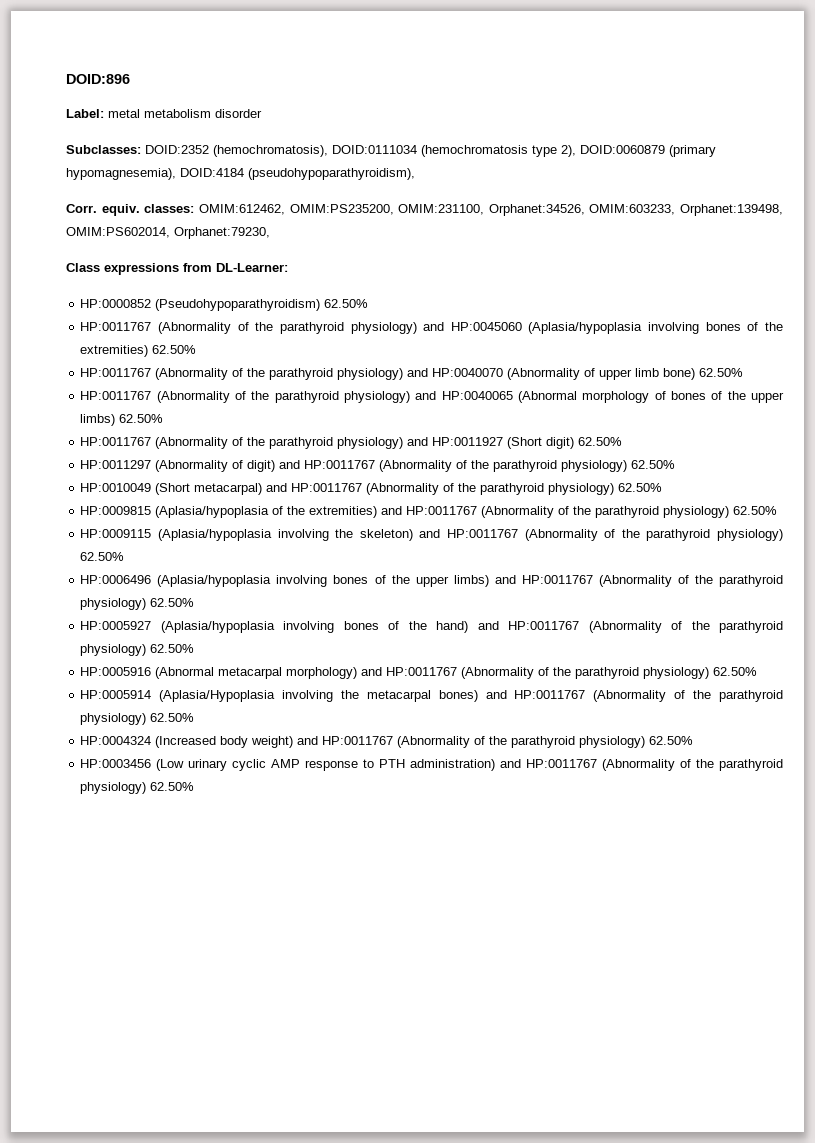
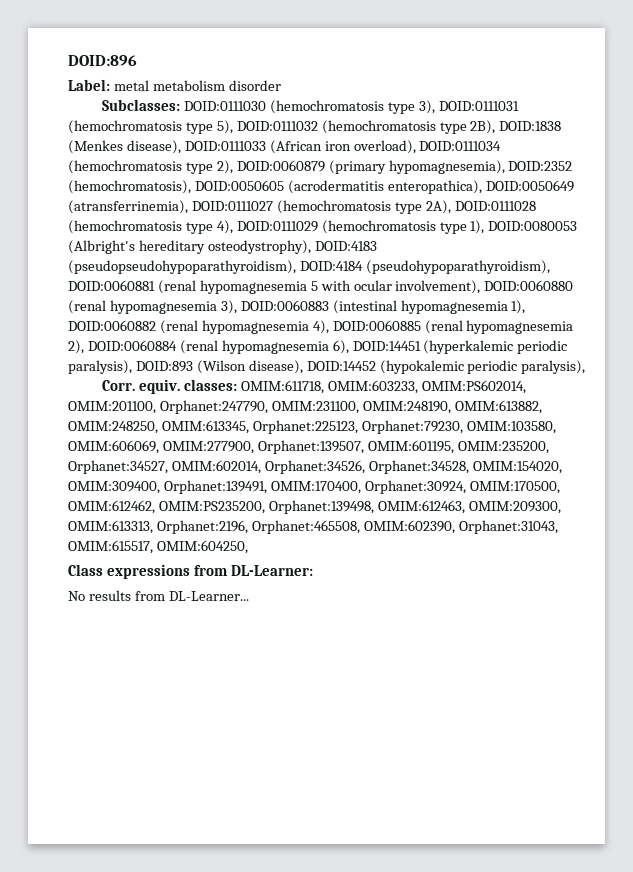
- Subclasses: DOID:2352 (hemochromatosis), DOID:0111034 (hemochromatosis type 2), DOID:0060879 (primary hypomagnesemia), DOID:4184 (pseudohypoparathyroidism),
- Corr. equiv. classes: OMIM:612462, OMIM:PS235200, OMIM:231100, Orphanet:34526, OMIM:603233, Orphanet:139498, OMIM:PS602014, Orphanet:79230,
+ Subclasses: DOID:0111030 (hemochromatosis type 3), DOID:0111031 (hemochromatosis type 5), DOID:0111032 (hemochromatosis type 2B), DOID:1838 (Menkes disease), DOID:0111033 (African iron overload), DOID:0111034 (hemochromatosis type 2), DOID:0060879 (primary hypomagnesemia), DOID:2352 (hemochromatosis), DOID:0050605 (acrodermatitis enteropathica), DOID:0050649 (atransferrinemia), DOID:0111027 (hemochromatosis type 2A), DOID:0111028 (hemochromatosis type 4), DOID:0111029 (hemochromatosis type 1), DOID:0080053 (Albright's hereditary osteodystrophy), DOID:4183 (pseudopseudohypoparathyroidism), DOID:4184 (pseudohypoparathyroidism), DOID:0060881 (renal hypomagnesemia 5 with ocular involvement), DOID:0060880 (renal hypomagnesemia 3), DOID:0060883 (intestinal hypomagnesemia 1), DOID:0060882 (renal hypomagnesemia 4), DOID:0060885 (renal hypomagnesemia 2), DOID:0060884 (renal hypomagnesemia 6), DOID:14451 (hyperkalemic periodic paralysis), DOID:893 (Wilson disease), DOID:14452 (hypokalemic periodic paralysis),
+ Corr. equiv. classes: OMIM:611718, OMIM:603233, OMIM:PS602014, OMIM:201100, Orphanet:247790, OMIM:231100, OMIM:248190, OMIM:613882, OMIM:248250, OMIM:613345, Orphanet:225123, Orphanet:79230, OMIM:103580, OMIM:606069, OMIM:277900, Orphanet:139507, OMIM:601195, OMIM:235200, Orphanet:34527, OMIM:602014, Orphanet:34526, Orphanet:34528, OMIM:154020, OMIM:309400, Orphanet:139491, OMIM:170400, Orphanet:30924, OMIM:170500, OMIM:612462, OMIM:PS235200, Orphanet:139498, OMIM:612463, OMIM:209300, OMIM:613313, Orphanet:2196, Orphanet:465508, OMIM:602390, Orphanet:31043, OMIM:615517, OMIM:604250,
  Class expressions from DL-Learner:
- HP:0000852 (Pseudohypoparathyroidism) 62.50%
- HP:0011767 (Abnormality of the parathyroid physiology) and HP:0045060 (Aplasia/hypoplasia involving bones of the extremities) 62.50%
- HP:0011767 (Abnormality of the parathyroid physiology) and HP:0040070 (Abnormality of upper limb bone) 62.50%
- HP:0011767 (Abnormality of the parathyroid physiology) and HP:0040065 (Abnormal morphology of bones of the upper limbs) 62.50%
- HP:0011767 (Abnormality of the parathyroid physiology) and HP:0011927 (Short digit) 62.50%
- HP:0011297 (Abnormality of digit) and HP:0011767 (Abnormality of the parathyroid physiology) 62.50%
- HP:0010049 (Short metacarpal) and HP:0011767 (Abnormality of the parathyroid physiology) 62.50%
- HP:0009815 (Aplasia/hypoplasia of the extremities) and HP:0011767 (Abnormality of the parathyroid physiology) 62.50%
- HP:0009115 (Aplasia/hypoplasia involving the skeleton) and HP:0011767 (Abnormality of the parathyroid physiology) 62.50%
- HP:0006496 (Aplasia/hypoplasia involving bones of the upper limbs) and HP:0011767 (Abnormality of the parathyroid physiology) 62.50%
- HP:0005927 (Aplasia/hypoplasia involving bones of the hand) and HP:0011767 (Abnormality of the parathyroid physiology) 62.50%
- HP:0005916 (Abnormal metacarpal morphology) and HP:0011767 (Abnormality of the parathyroid physiology) 62.50%
- HP:0005914 (Aplasia/Hypoplasia involving the metacarpal bones) and HP:0011767 (Abnormality of the parathyroid physiology) 62.50%
- HP:0004324 (Increased body weight) and HP:0011767 (Abnormality of the parathyroid physiology) 62.50%
- HP:0003456 (Low urinary cyclic AMP response to PTH administration) and HP:0011767 (Abnormality of the parathyroid physiology) 62.50%
+ No results from DL-Learner...

